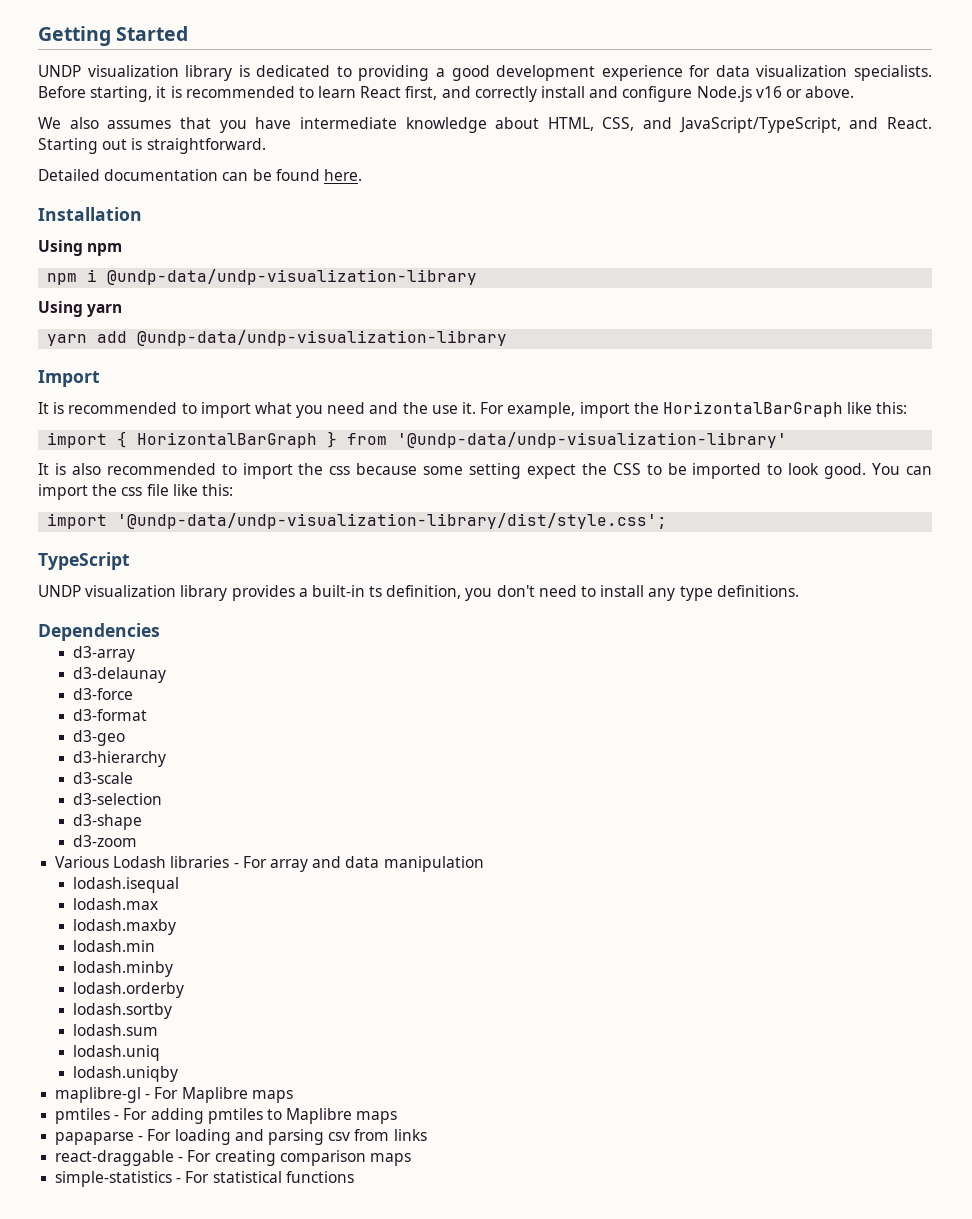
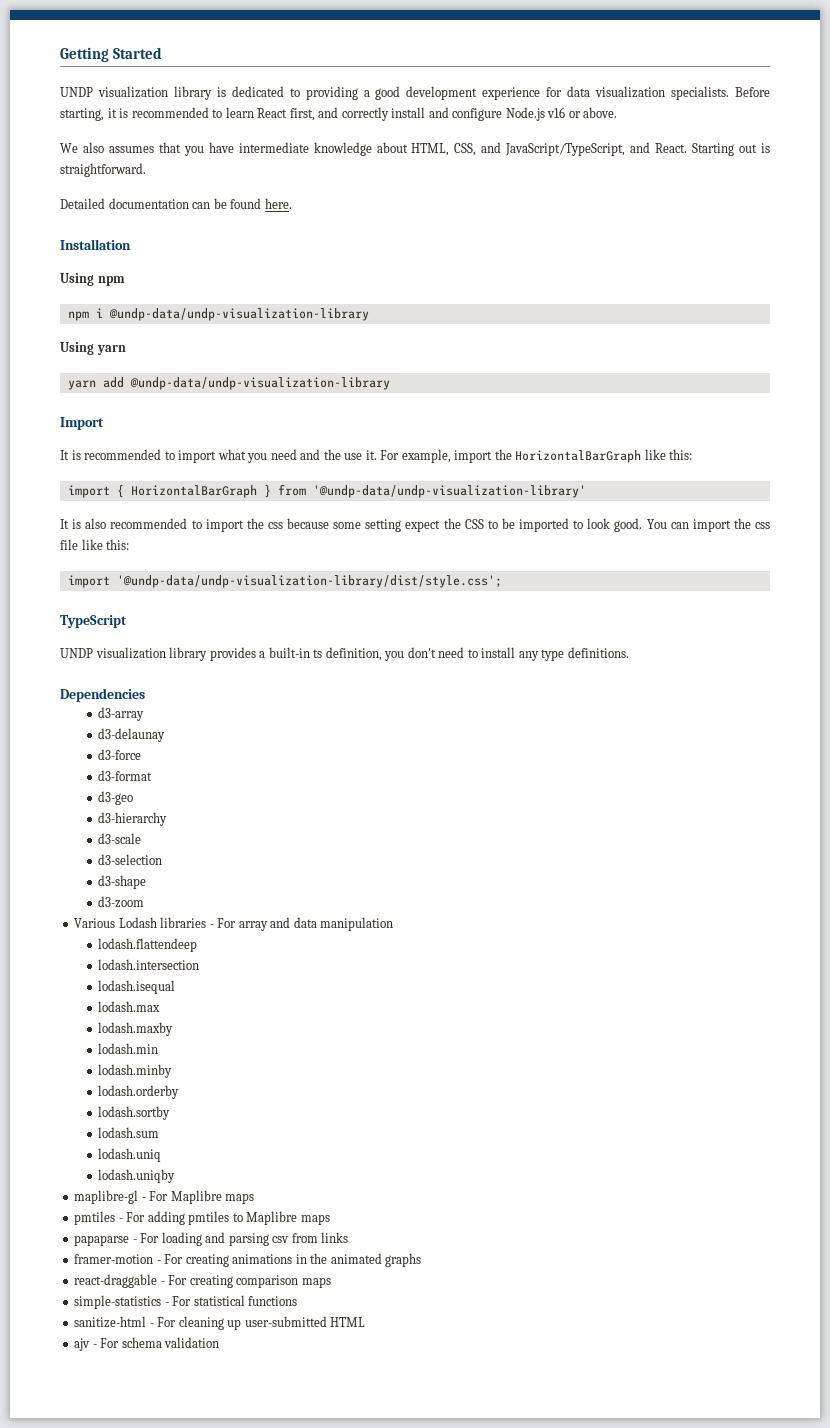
+ lodash.flattendeep
+ lodash.intersection
+ framer-motion - For creating animations in the animated graphs
+ sanitize-html - For cleaning up user-submitted HTML
+ ajv - For schema validation

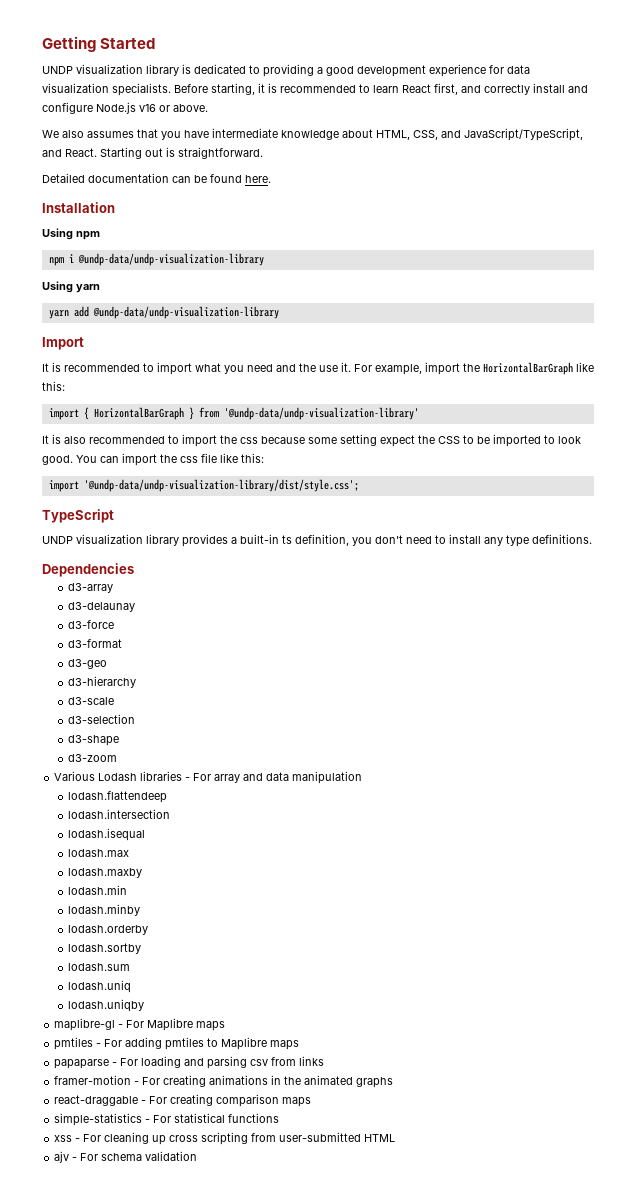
- sanitize-html - For cleaning up user-submitted HTML
+ xss - For cleaning up cross scripting from user-submitted HTML

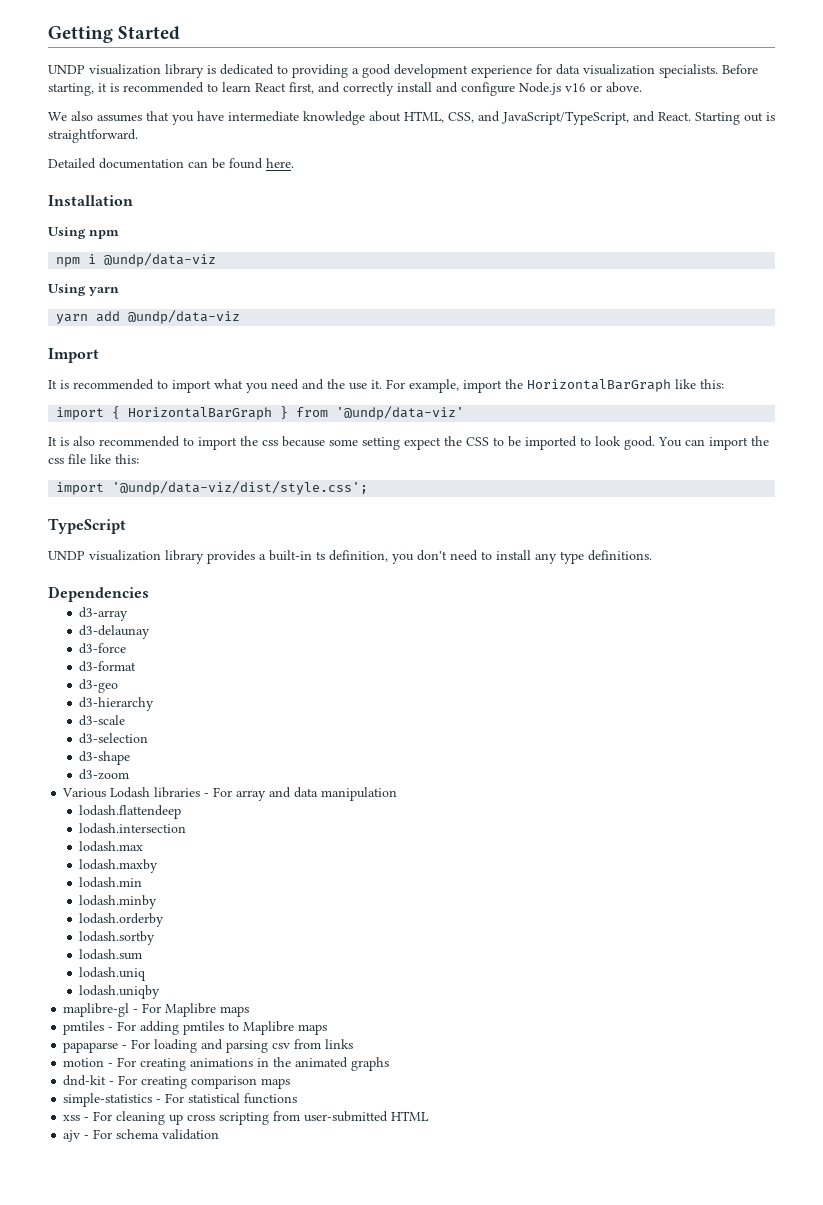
- npm i @undp-data/undp-visualization-library
+ npm i @undp/data-viz
- yarn add @undp-data/undp-visualization-library
+ yarn add @undp/data-viz
- import { HorizontalBarGraph } from '@undp-data/undp-visualization-library'
+ import { HorizontalBarGraph } from '@undp/data-viz'
- import '@undp-data/undp-visualization-library/dist/style.css';
+ import '@undp/data-viz/dist/style.css';
- lodash.isequal
- framer-motion - For creating animations in the animated graphs
+ motion - For creating animations in the animated graphs
- react-draggable - For creating comparison maps
+ dnd-kit - For creating comparison maps

